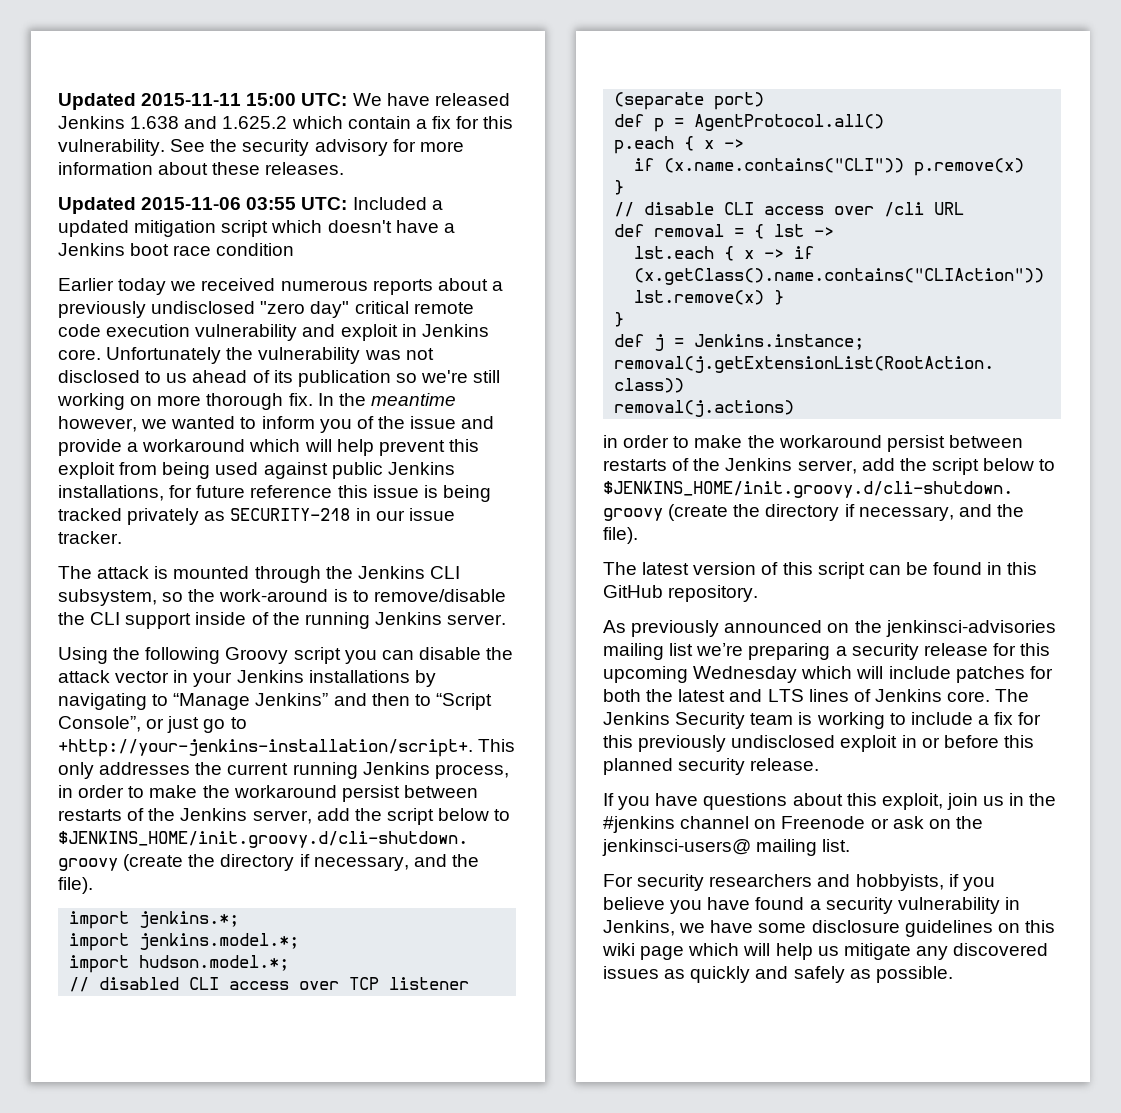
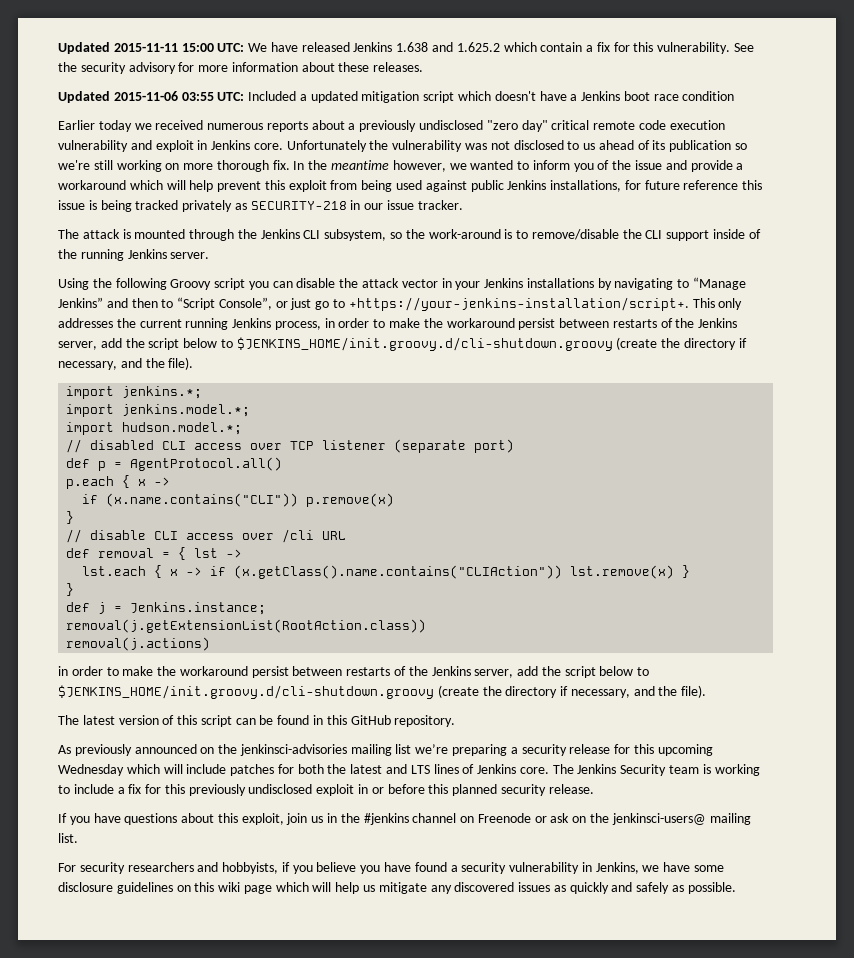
- Using the following Groovy script you can disable the attack vector in your Jenkins installations by navigating to “Manage Jenkins” and then to “Script Console”, or just go to +http://your-jenkins-installation/script+.
+ Using the following Groovy script you can disable the attack vector in your Jenkins installations by navigating to “Manage Jenkins” and then to “Script Console”, or just go to +https://your-jenkins-installation/script+.

